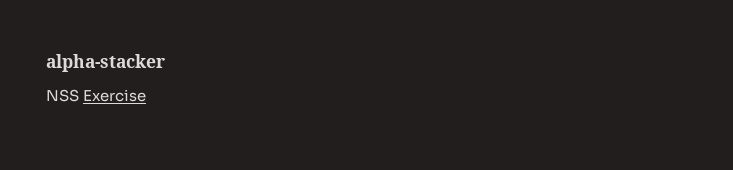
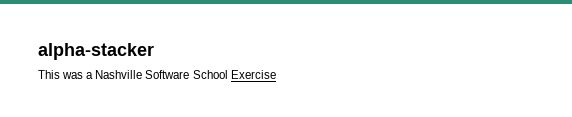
- NSS Exercise
+ This was a Nashville Software School Exercise

